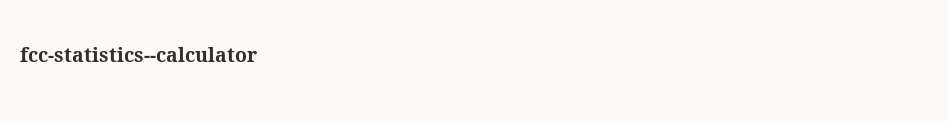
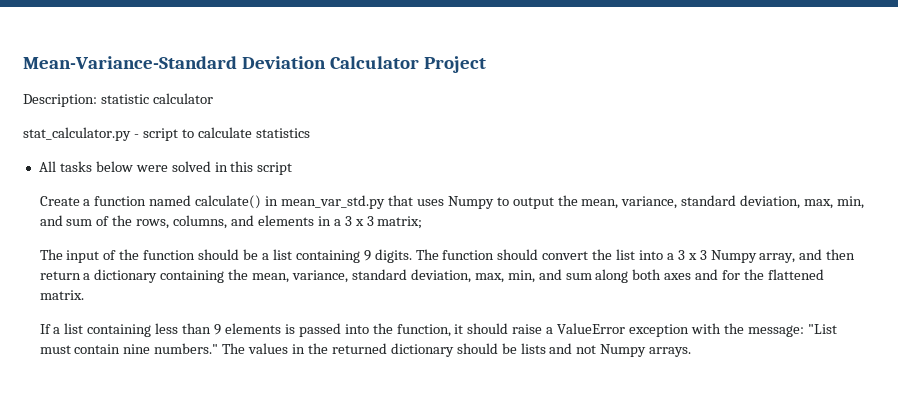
- fcc-statistics--calculator
+ Mean-Variance-Standard Deviation Calculator Project
+ Description: statistic calculator
+ stat_calculator.py - script to calculate statistics
+ All tasks below were solved in this script
+ Create a function named calculate() in mean_var_std.py that uses Numpy to output the mean, variance, standard deviation, max, min, and sum of the rows, columns, and elements in a 3 x 3 matrix;
+ The input of the function should be a list containing 9 digits. The function should convert the list into a 3 x 3 Numpy array, and then return a dictionary containing the mean, variance, standard deviation, max, min, and sum along both axes and for the flattened matrix.
+ If a list containing less than 9 elements is passed into the function, it should raise a ValueError exception with the message: "List must contain nine numbers." The values in the returned dictionary should be lists and not Numpy arrays.

